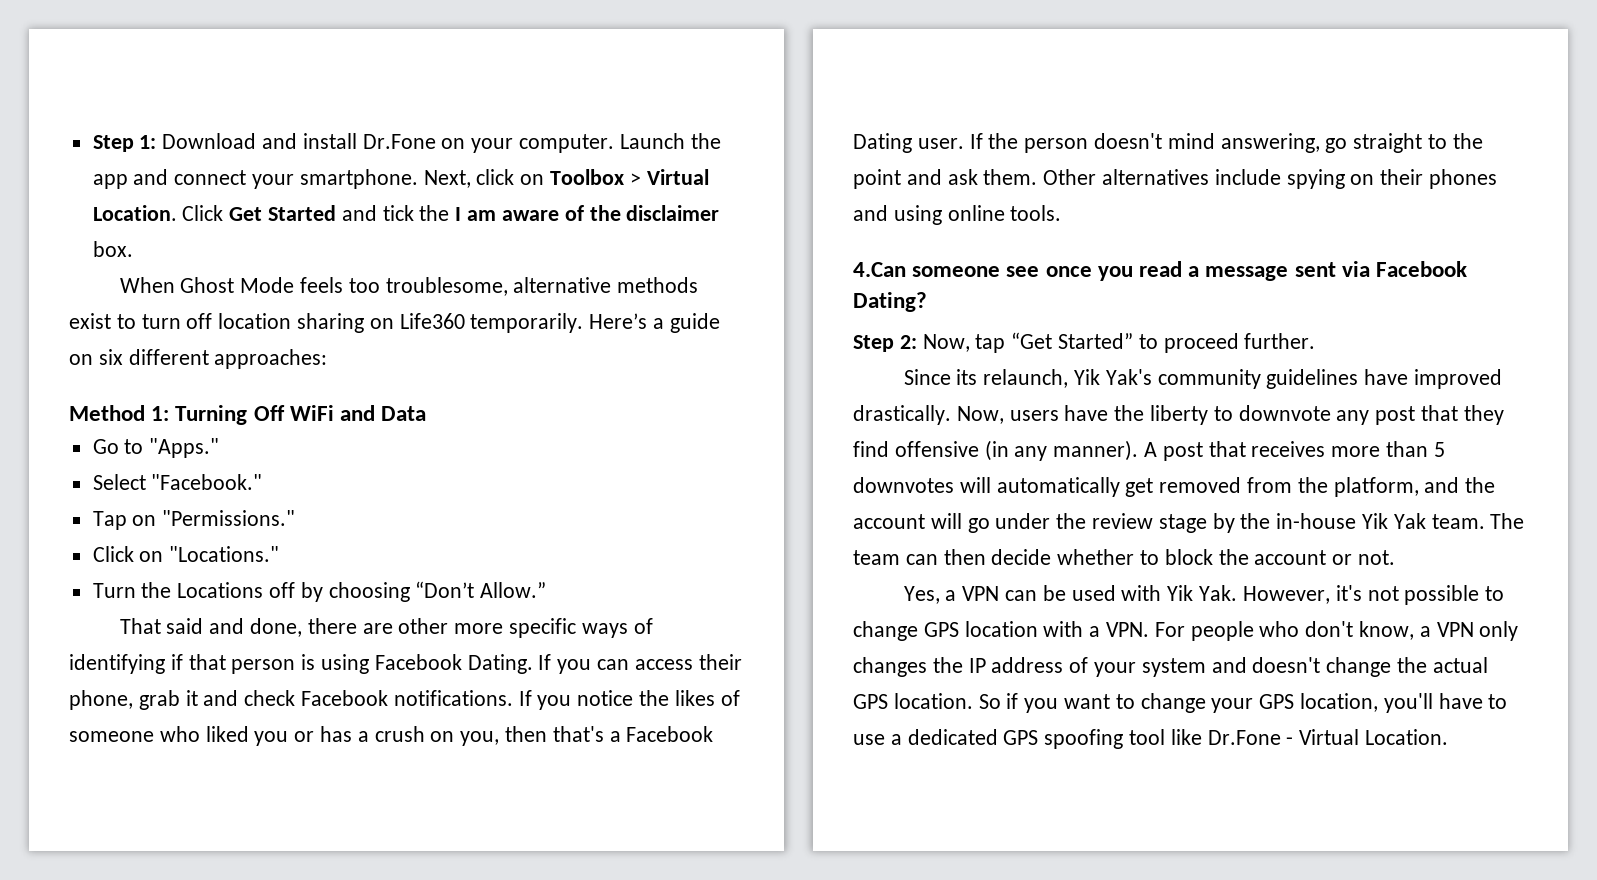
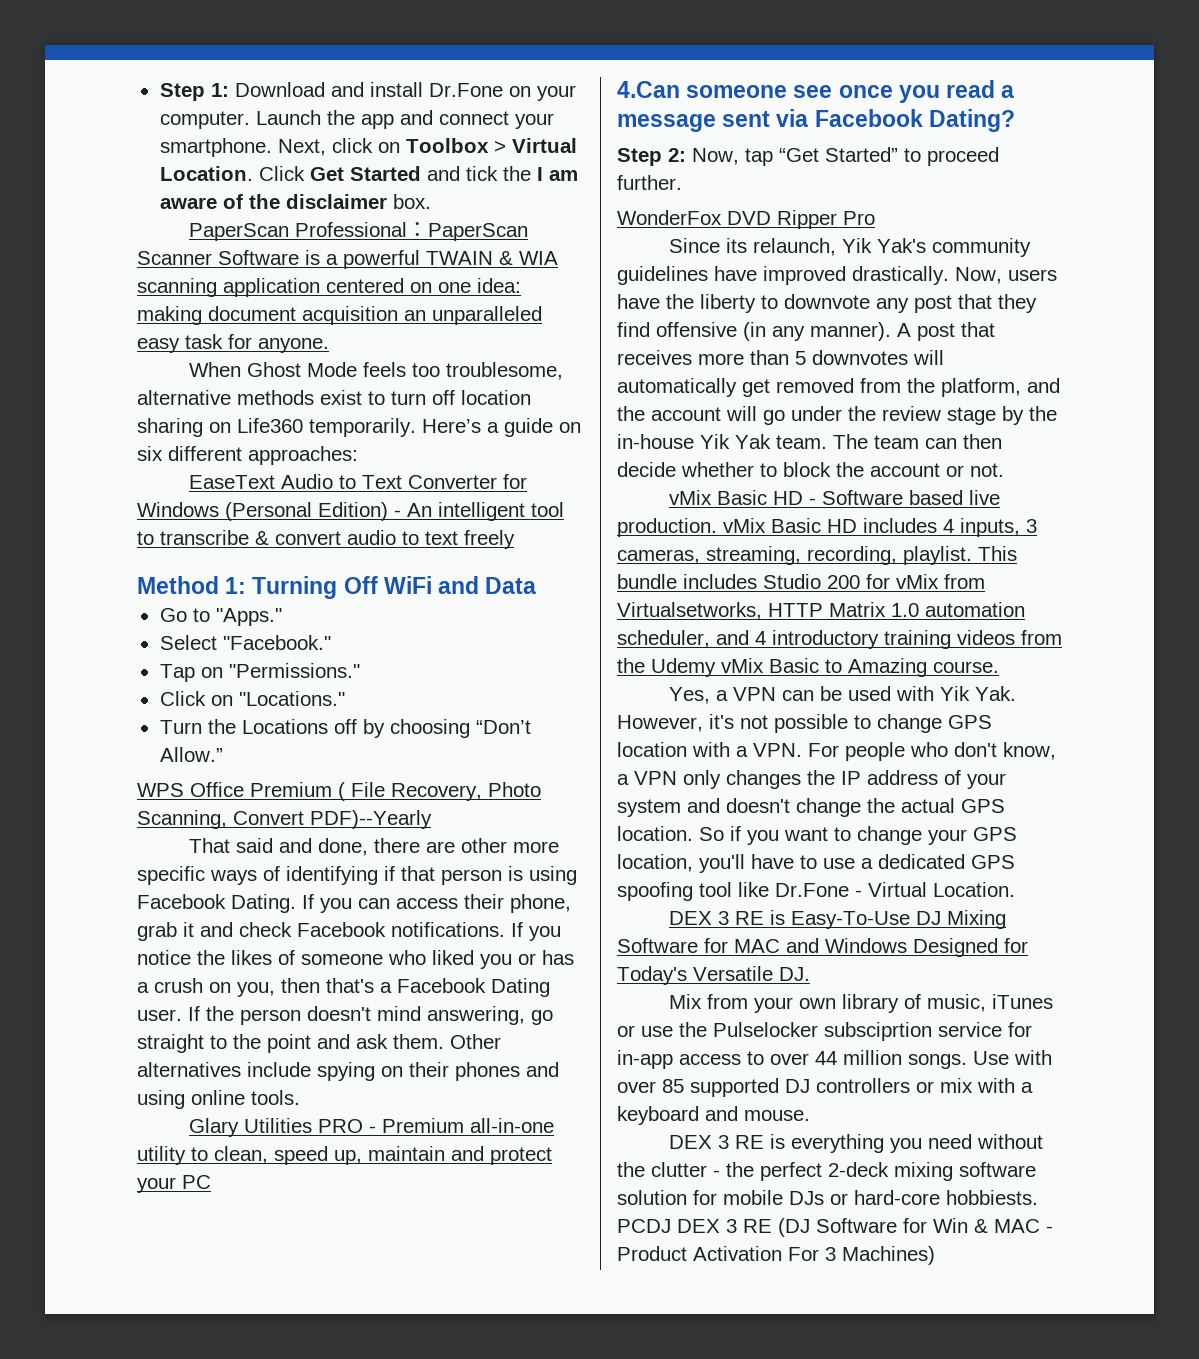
+ PaperScan Professional：PaperScan Scanner Software is a powerful TWAIN & WIA scanning application centered on one idea: making document acquisition an unparalleled easy task for anyone.
+ EaseText Audio to Text Converter for Windows (Personal Edition) - An intelligent tool to transcribe & convert audio to text freely
+ WPS Office Premium ( File Recovery, Photo Scanning, Convert PDF)--Yearly
+ Glary Utilities PRO - Premium all-in-one utility to clean, speed up, maintain and protect your PC
+ WonderFox DVD Ripper Pro
+ vMix Basic HD - Software based live production. vMix Basic HD includes 4 inputs, 3 cameras, streaming, recording, playlist. This bundle includes Studio 200 for vMix from Virtualsetworks, HTTP Matrix 1.0 automation scheduler, and 4 introductory training videos from the Udemy vMix Basic to Amazing course.
+ DEX 3 RE is Easy-To-Use DJ Mixing Software for MAC and Windows Designed for Today's Versatile DJ.
+ Mix from your own library of music, iTunes or use the Pulselocker subsciprtion service for in-app access to over 44 million songs. Use with over 85 supported DJ controllers or mix with a keyboard and mouse.
+ DEX 3 RE is everything you need without the clutter - the perfect 2-deck mixing software solution for mobile DJs or hard-core hobbiests. PCDJ DEX 3 RE (DJ Software for Win & MAC - Product Activation For 3 Machines)

